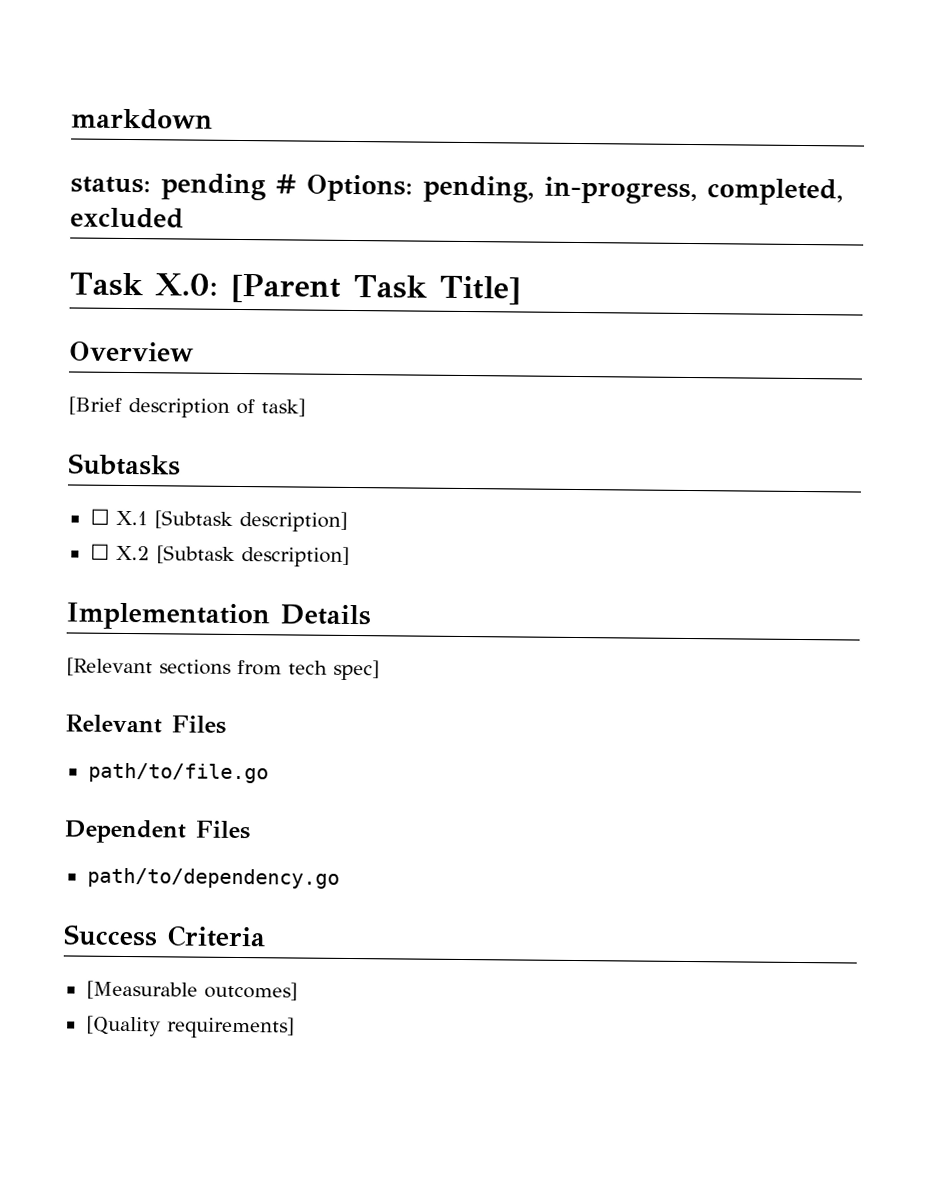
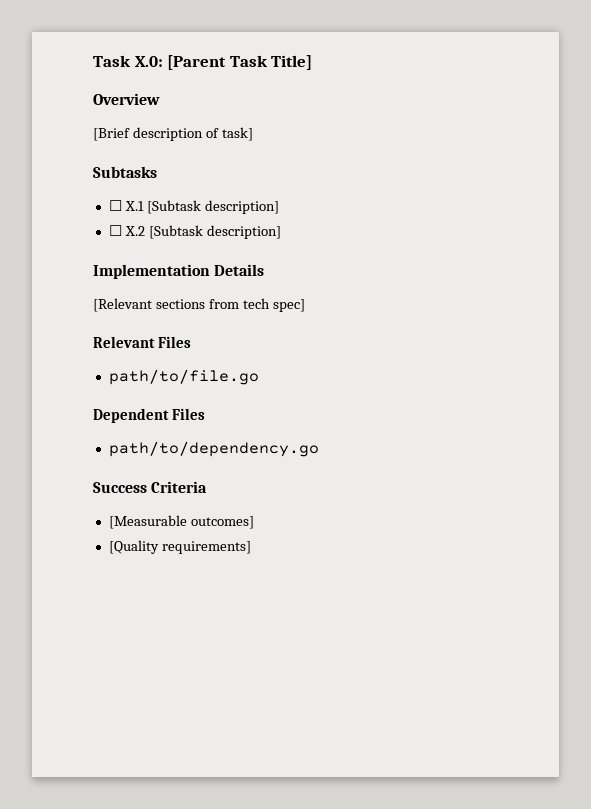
- markdown
- status: pending # Options: pending, in-progress, completed, excluded

